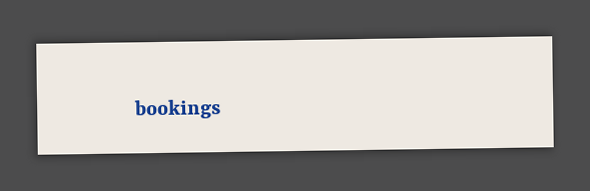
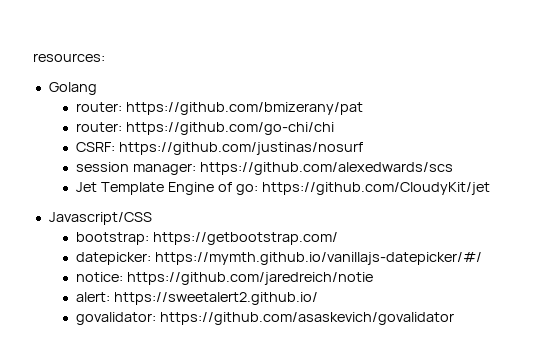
- bookings
+ resources:
+ Golang
+ router: https://github.com/bmizerany/pat
+ router: https://github.com/go-chi/chi
+ CSRF: https://github.com/justinas/nosurf
+ session manager: https://github.com/alexedwards/scs
+ Jet Template Engine of go: https://github.com/CloudyKit/jet
+ Javascript/CSS
+ bootstrap: https://getbootstrap.com/
+ datepicker: https://mymth.github.io/vanillajs-datepicker/#/
+ notice: https://github.com/jaredreich/notie
+ alert: https://sweetalert2.github.io/
+ govalidator: https://github.com/asaskevich/govalidator

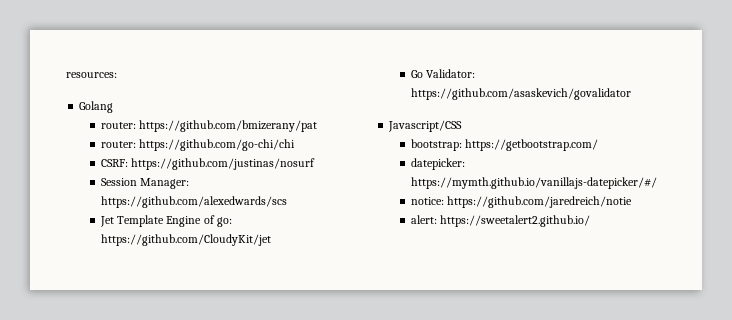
- session manager: https://github.com/alexedwards/scs
+ Session Manager: https://github.com/alexedwards/scs
+ Go Validator: https://github.com/asaskevich/govalidator
- govalidator: https://github.com/asaskevich/govalidator

